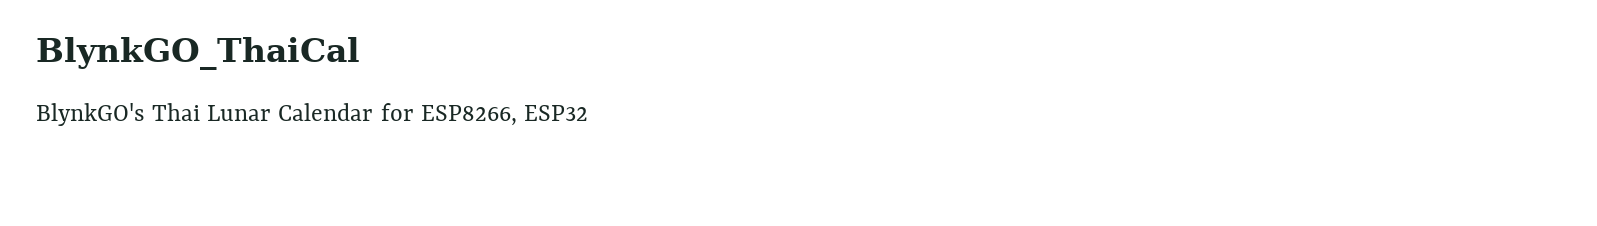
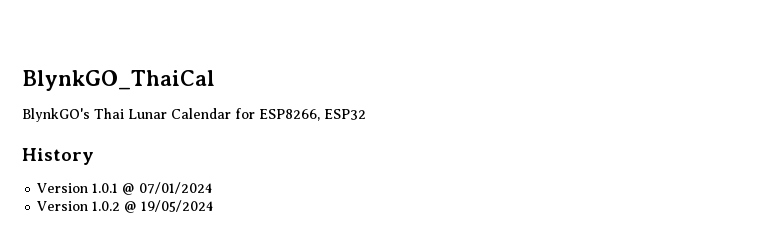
+ History
+ Version 1.0.1 @ 07/01/2024
+ Version 1.0.2 @ 19/05/2024

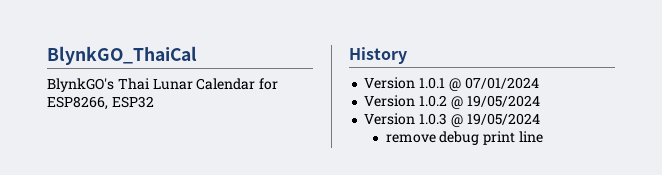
+ Version 1.0.3 @ 19/05/2024
+ remove debug print line

